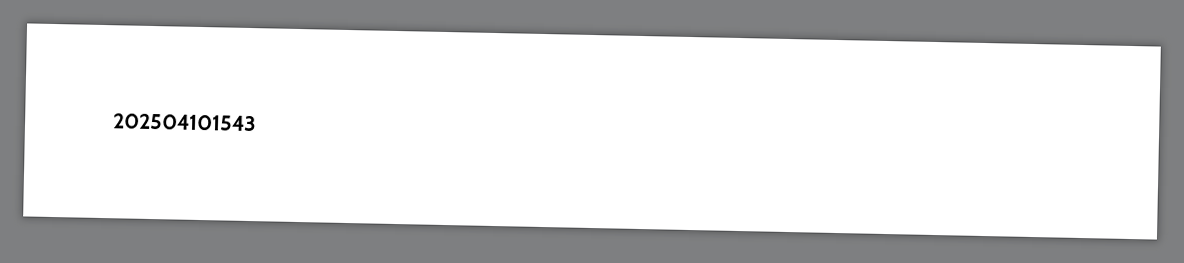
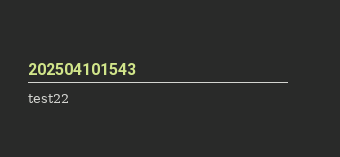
+ test22

